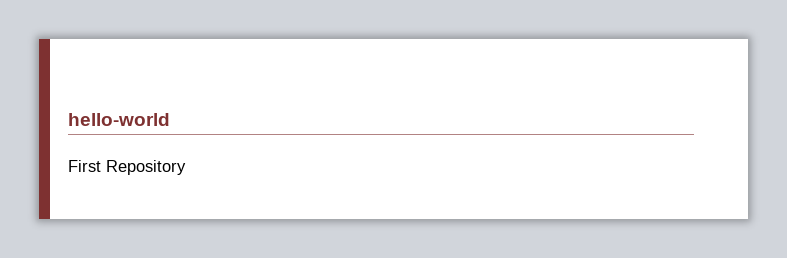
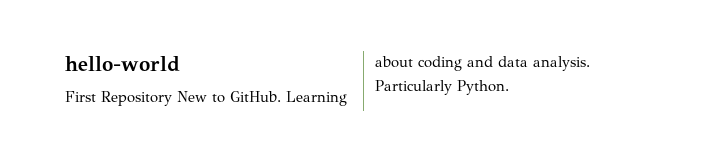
- First Repository
+ First Repository New to GitHub. Learning about coding and data analysis. Particularly Python.

